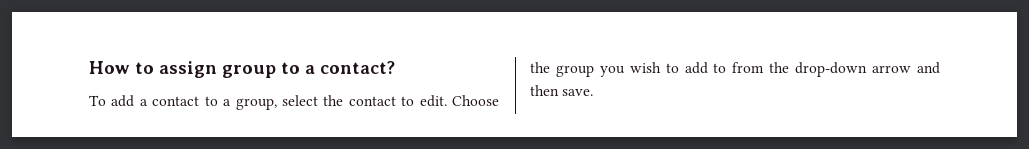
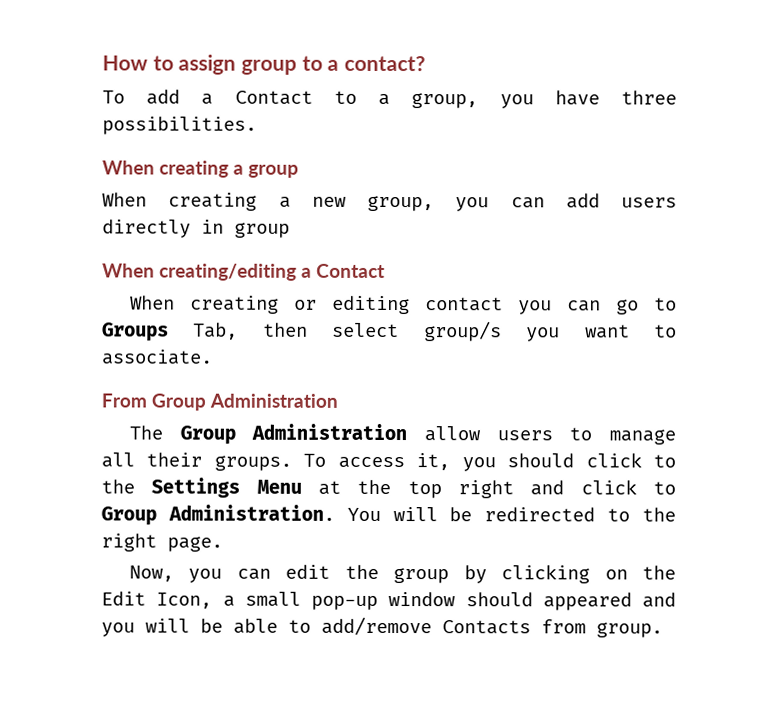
- To add a contact to a group, select the contact to edit. Choose the group you wish to add to from the drop-down arrow and then save.
+ To add a Contact to a group, you have three possibilities.
+ When creating a group
+ When creating a new group, you can add users directly in group
+ When creating/editing a Contact
+ When creating or editing contact you can go to Groups Tab, then select group/s you want to associate.
+ From Group Administration
+ The Group Administration allow users to manage all their groups. To access it, you should click to the Settings Menu at the top right and click to Group Administration. You will be redirected to the right page.
+ Now, you can edit the group by clicking on the Edit Icon, a small pop-up window should appeared and you will be able to add/remove Contacts from group.

